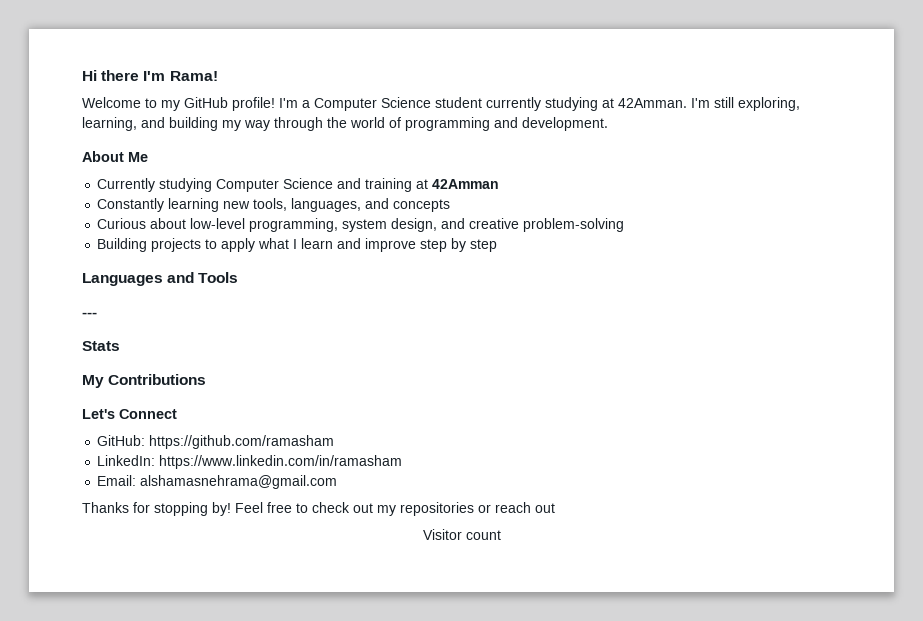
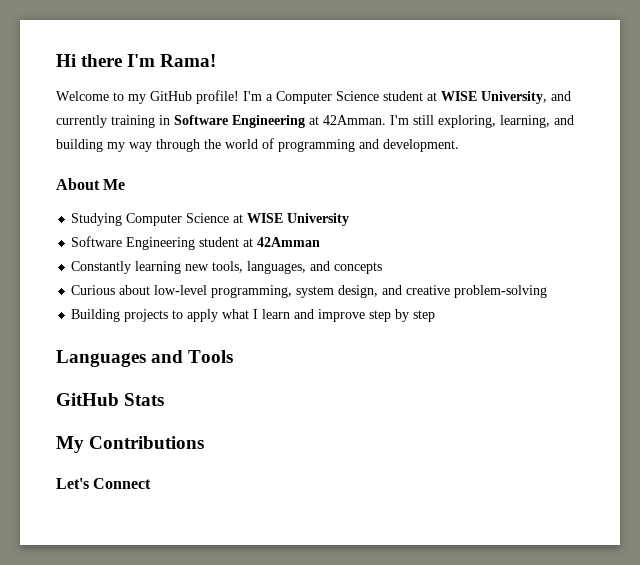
- I'm a Computer Science student currently studying at 42Amman.
+ I'm a Computer Science student at WISE University, and currently training in Software Engineering at 42Amman.
- Currently studying Computer Science and training at 42Amman
+ Studying Computer Science at WISE University
+ Software Engineering student at 42Amman
- ---
- Stats
+ GitHub Stats
- GitHub: https://github.com/ramasham
- LinkedIn: https://www.linkedin.com/in/ramasham
- Email: alshamasnehrama@gmail.com
- Thanks for stopping by! Feel free to check out my repositories or reach out
- Visitor count

